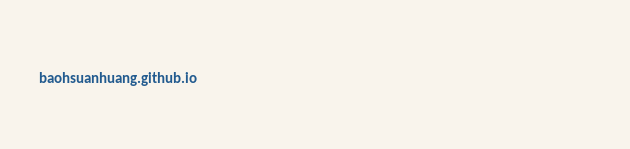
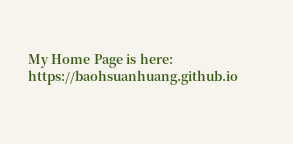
- baohsuanhuang.github.io
+ My Home Page is here: https://baohsuanhuang.github.io

